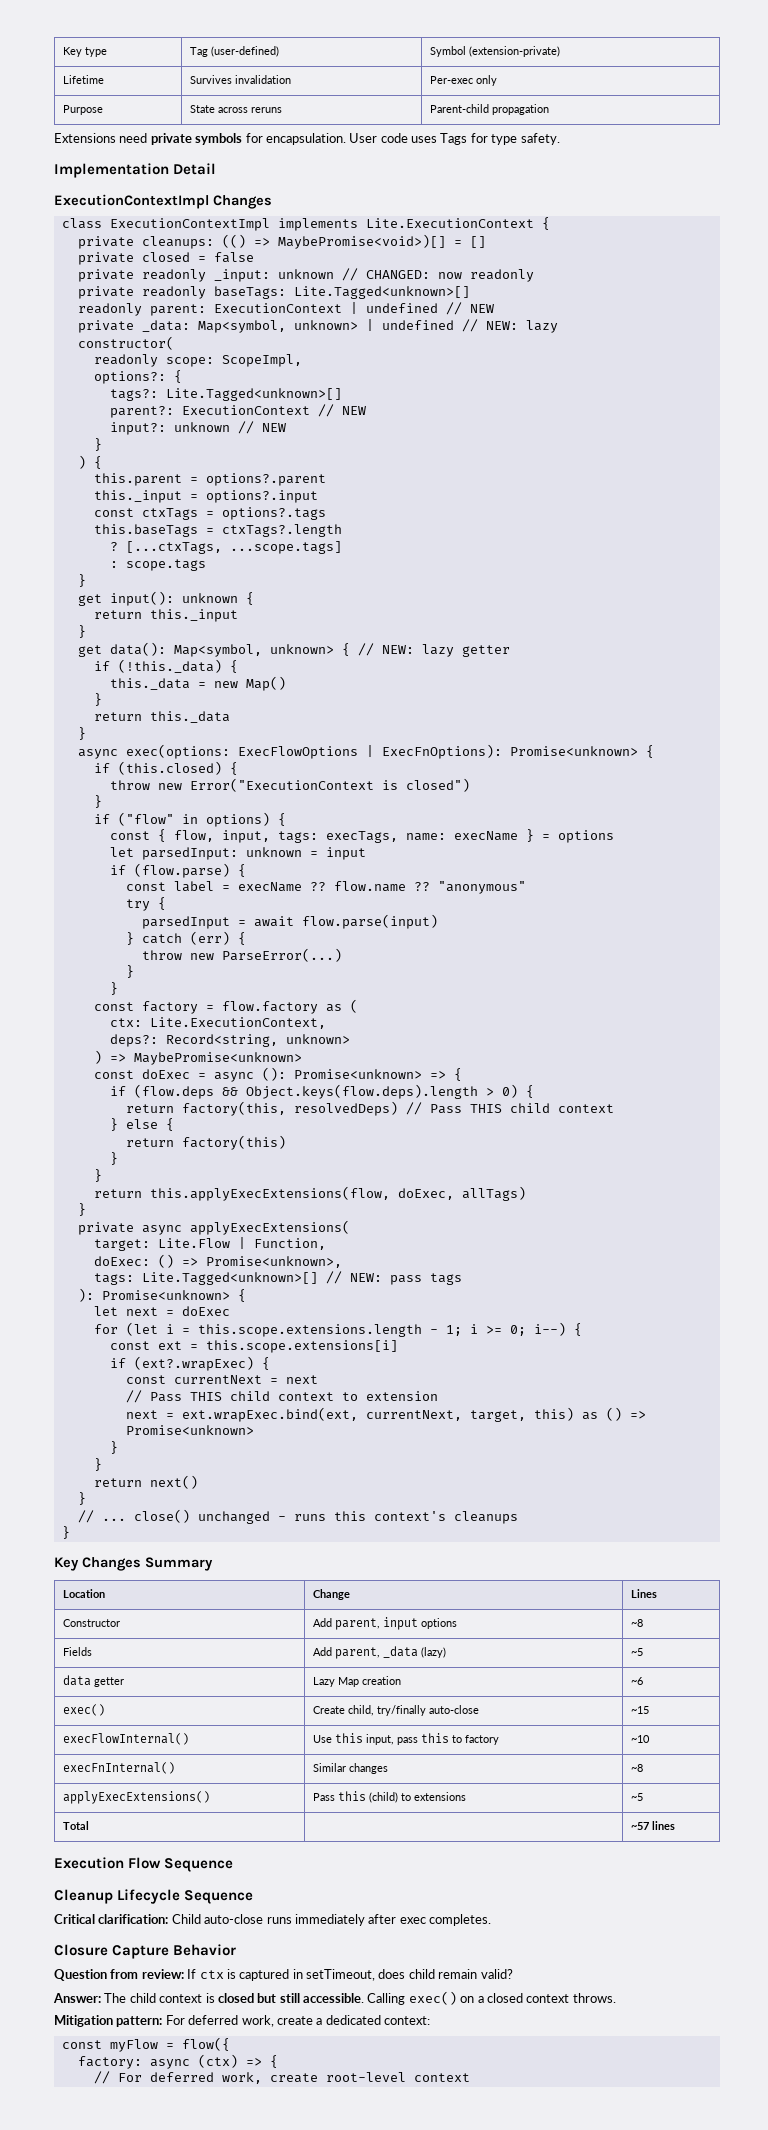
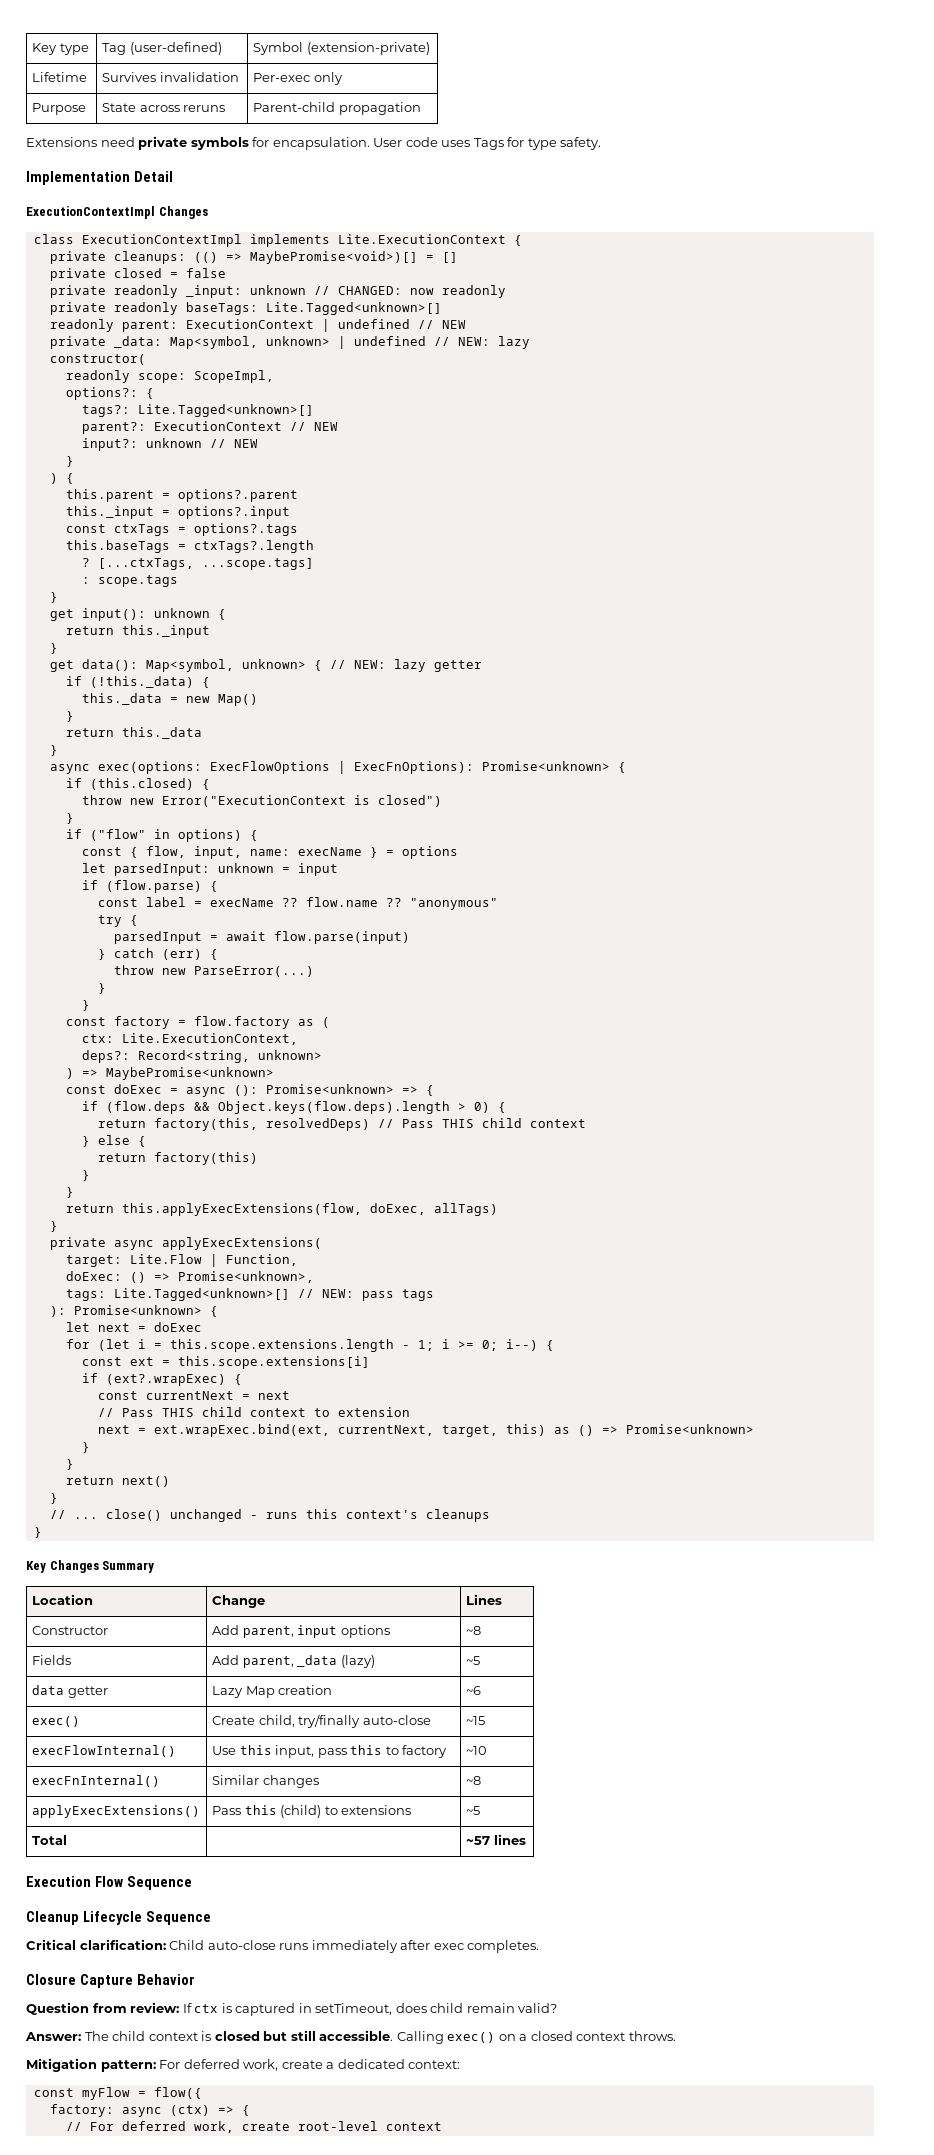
- const { flow, input, tags: execTags, name: execName } = options
+ const { flow, input, name: execName } = options

